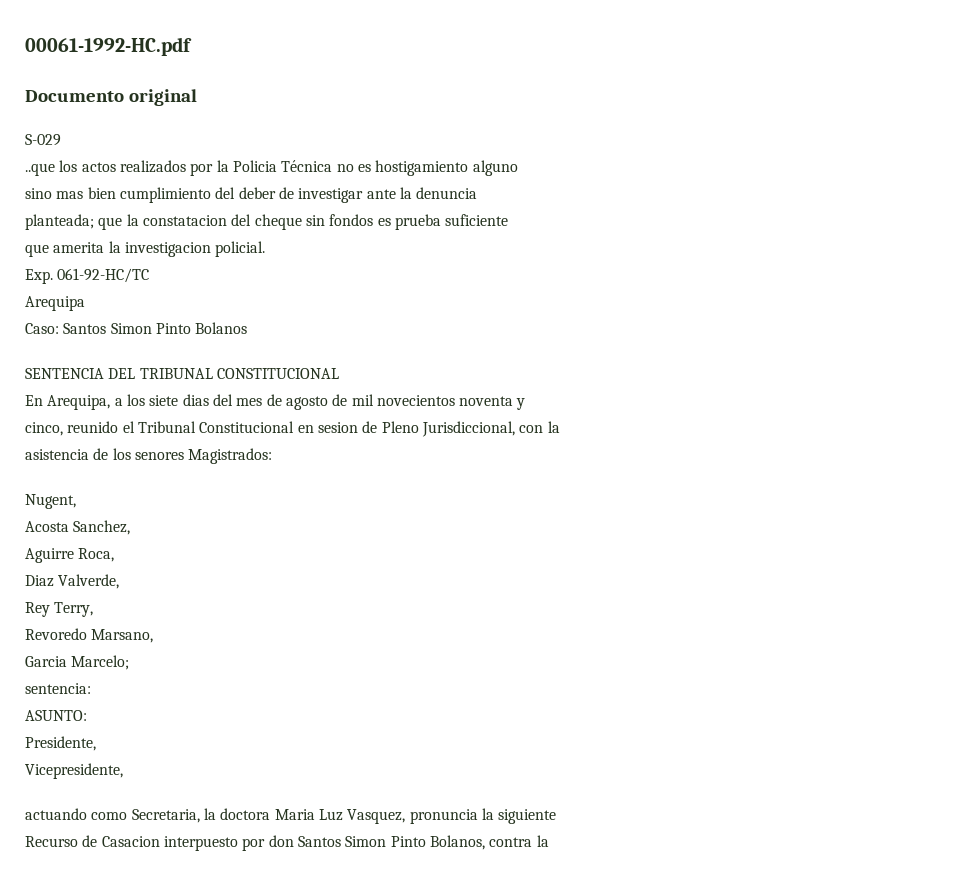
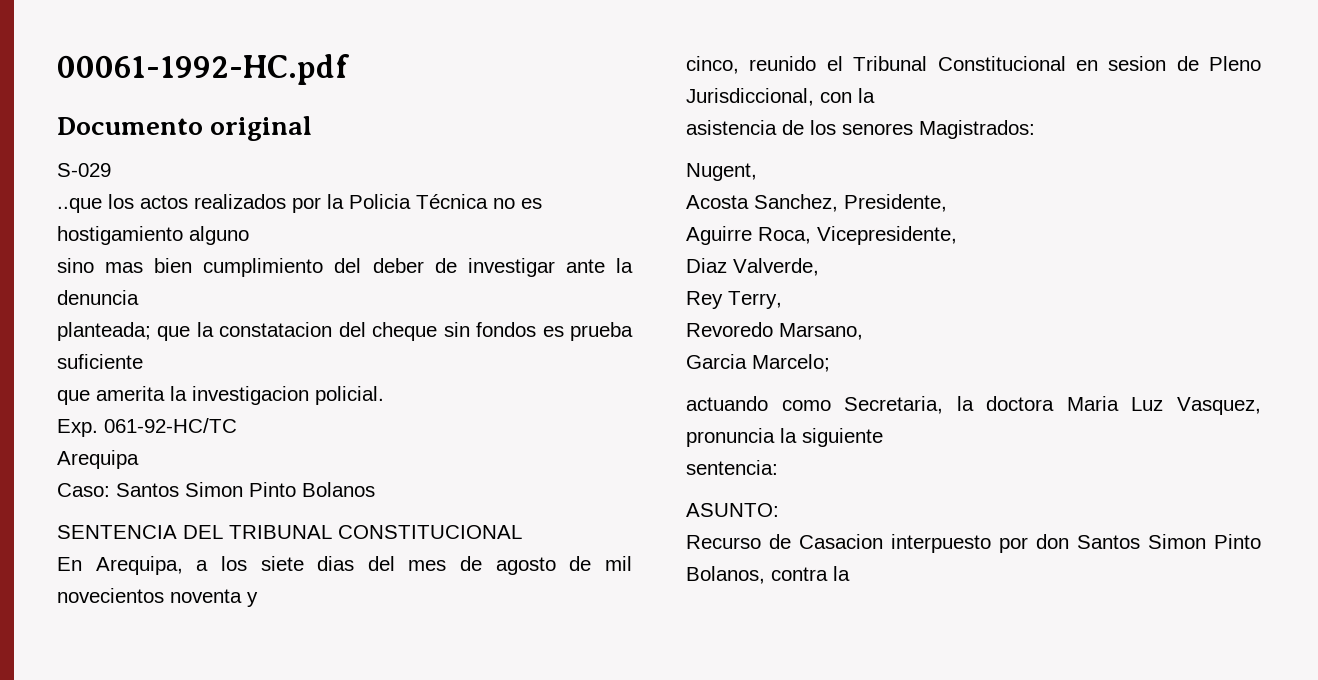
- Acosta Sanchez,
+ Acosta Sanchez, Presidente,
- Aguirre Roca,
+ Aguirre Roca, Vicepresidente,
- sentencia:
- ASUNTO:
- Presidente,
- Vicepresidente,
+ sentencia:
+ ASUNTO:

